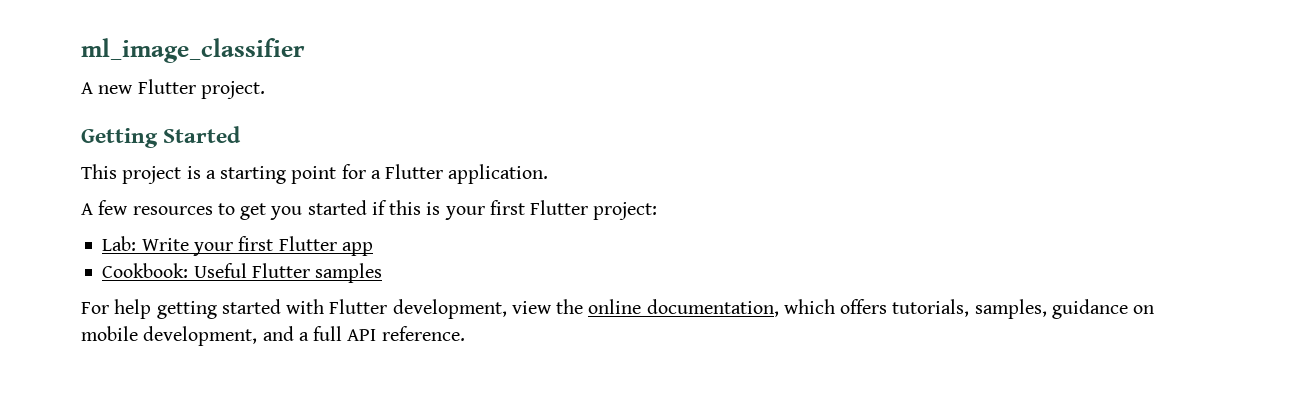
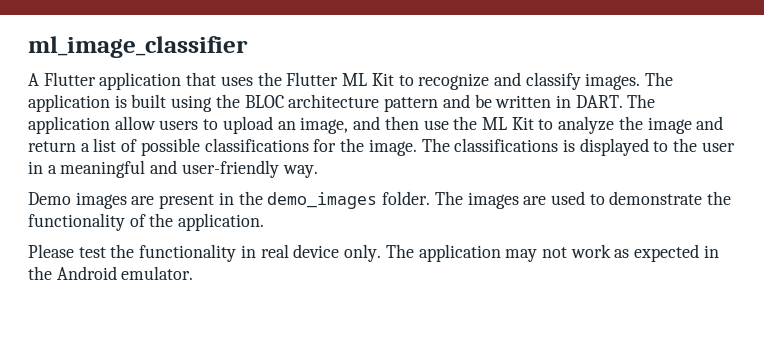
- A new Flutter project.
- Getting Started
- This project is a starting point for a Flutter application.
- A few resources to get you started if this is your first Flutter project:
- Lab: Write your first Flutter app
- Cookbook: Useful Flutter samples
- For help getting started with Flutter development, view the online documentation, which offers tutorials, samples, guidance on mobile development, and a full API reference.
+ A Flutter application that uses the Flutter ML Kit to recognize and classify images. The application is built using the BLOC architecture pattern and be written in DART. The application allow users to upload an image, and then use the ML Kit to analyze the image and return a list of possible classifications for the image. The classifications is displayed to the user in a meaningful and user-friendly way.
+ Demo images are present in the demo_images folder. The images are used to demonstrate the functionality of the application.
+ Please test the functionality in real device only. The application may not work as expected in the Android emulator.

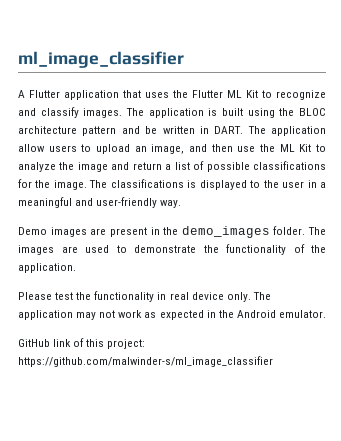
+ GitHub link of this project: https://github.com/malwinder-s/ml_image_classifier

